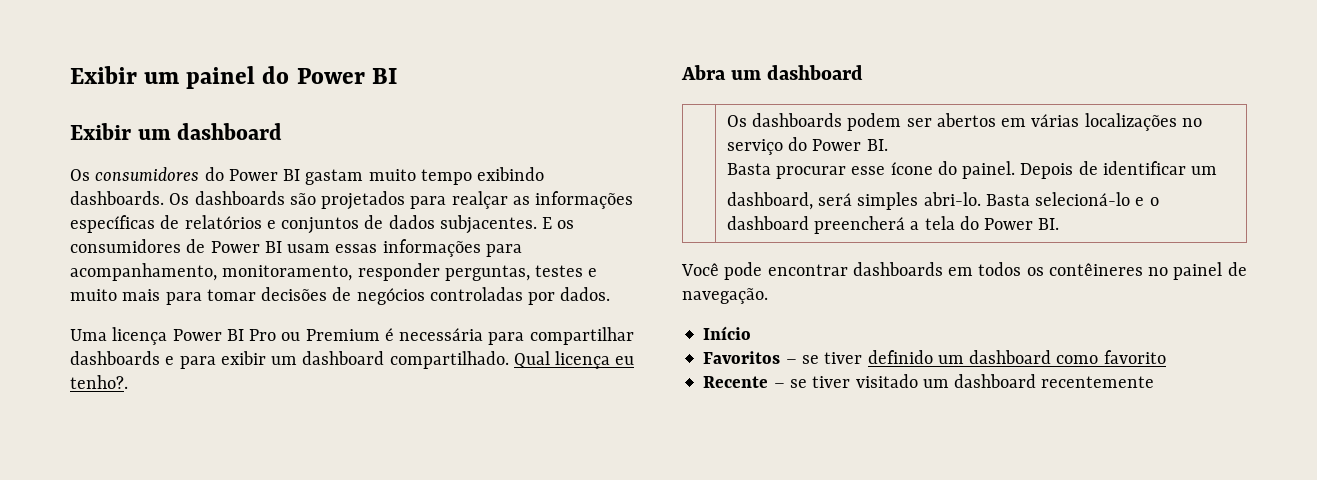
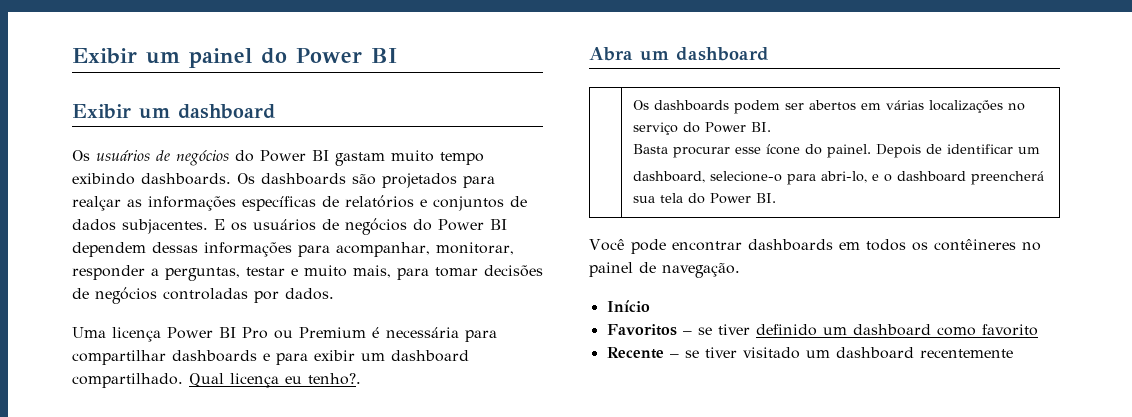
- Os consumidores do Power BI gastam muito tempo exibindo dashboards.
+ Os usuários de negócios do Power BI gastam muito tempo exibindo dashboards.
- E os consumidores de Power BI usam essas informações para acompanhamento, monitoramento, responder perguntas, testes e muito mais para tomar decisões de negócios controladas por dados.
+ E os usuários de negócios do Power BI dependem dessas informações para acompanhar, monitorar, responder a perguntas, testar e muito mais, para tomar decisões de negócios controladas por dados.
  | Os dashboards podem ser abertos em várias localizações no serviço do Power BI.
  Basta procurar esse ícone do painel. Depois de identificar um
- dashboard, será simples abri-lo. Basta selecioná-lo e o dashboard preencherá a tela do Power BI.
+ dashboard, selecione-o para abri-lo, e o dashboard preencherá sua tela do Power BI.

